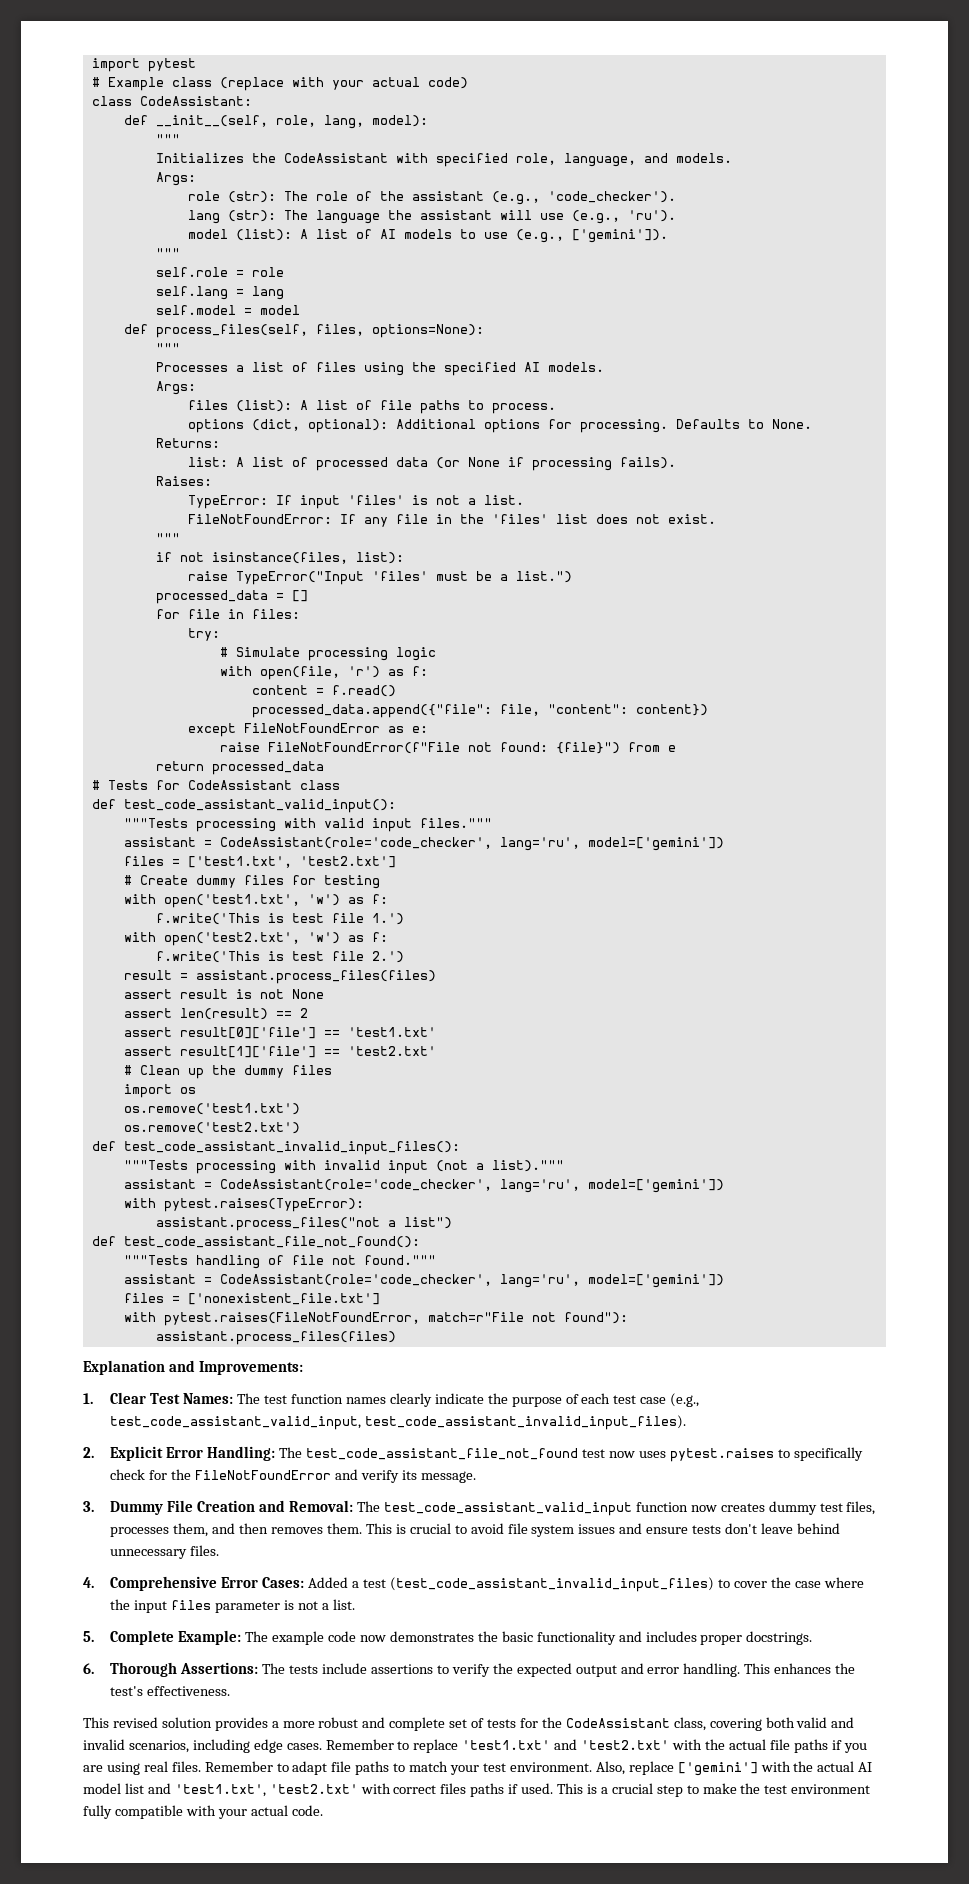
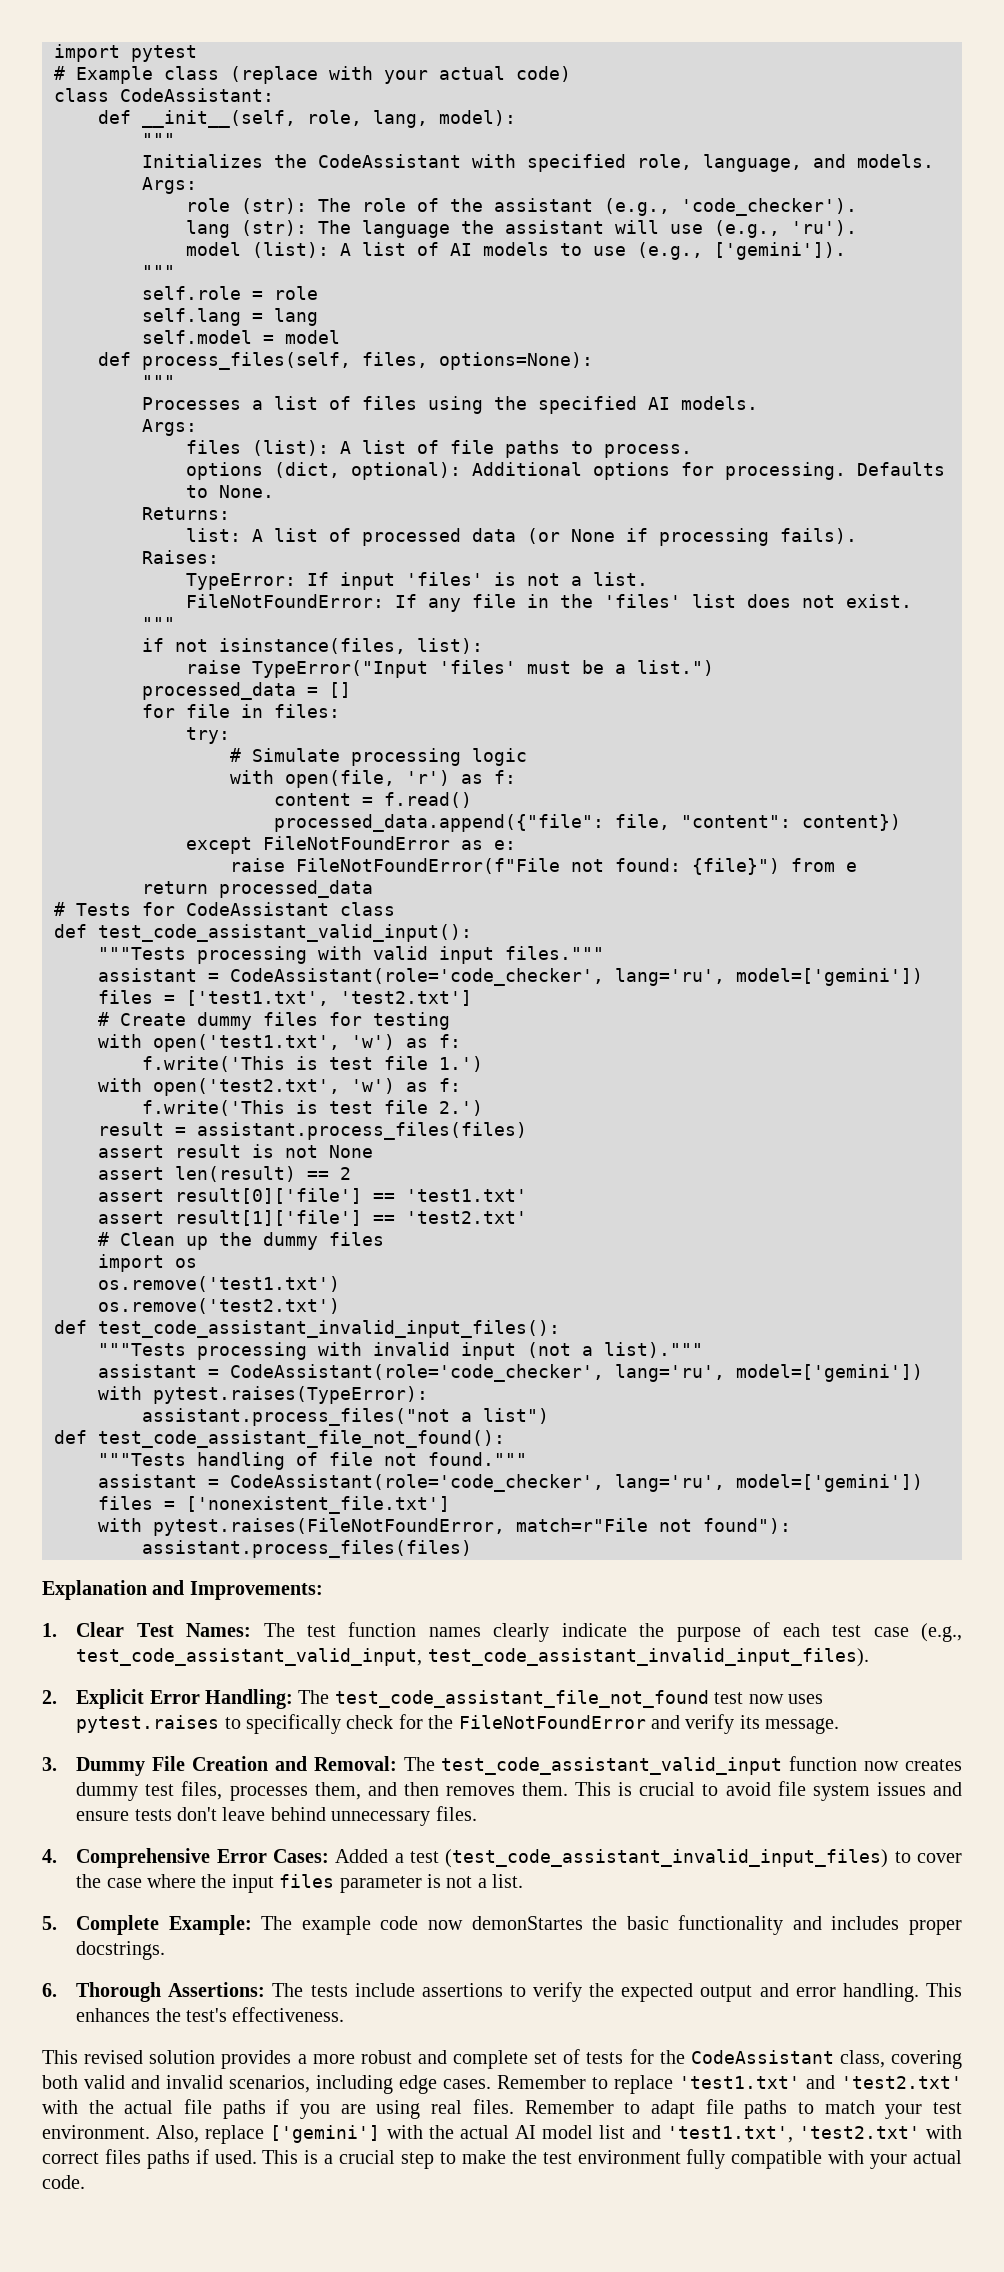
- 5. Complete Example: The example code now demonstrates the basic functionality and includes proper docstrings.
+ 5. Complete Example: The example code now demonStartes the basic functionality and includes proper docstrings.

